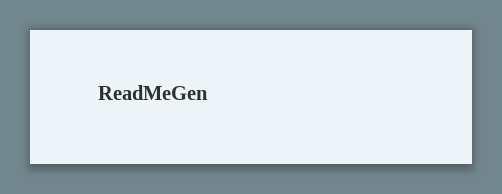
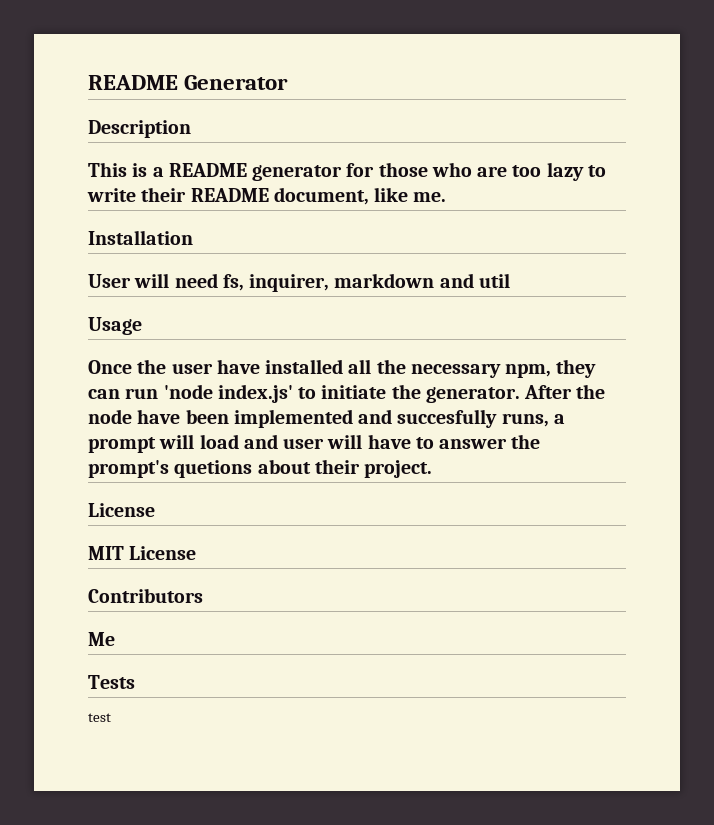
- ReadMeGen
+ README Generator
+ Description
+ This is a README generator for those who are too lazy to write their README document, like me.
+ Installation
+ User will need fs, inquirer, markdown and util
+ Usage
+ Once the user have installed all the necessary npm, they can run 'node index.js' to initiate the generator. After the node have been implemented and succesfully runs, a prompt will load and user will have to answer the prompt's quetions about their project.
+ License
+ MIT License
+ Contributors
+ Me
+ Tests
+ test

